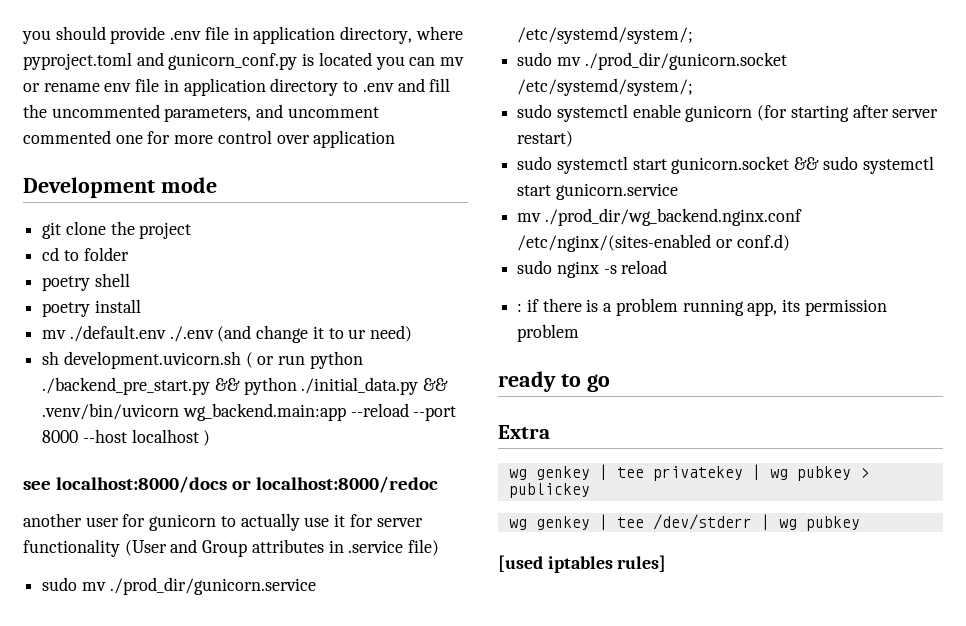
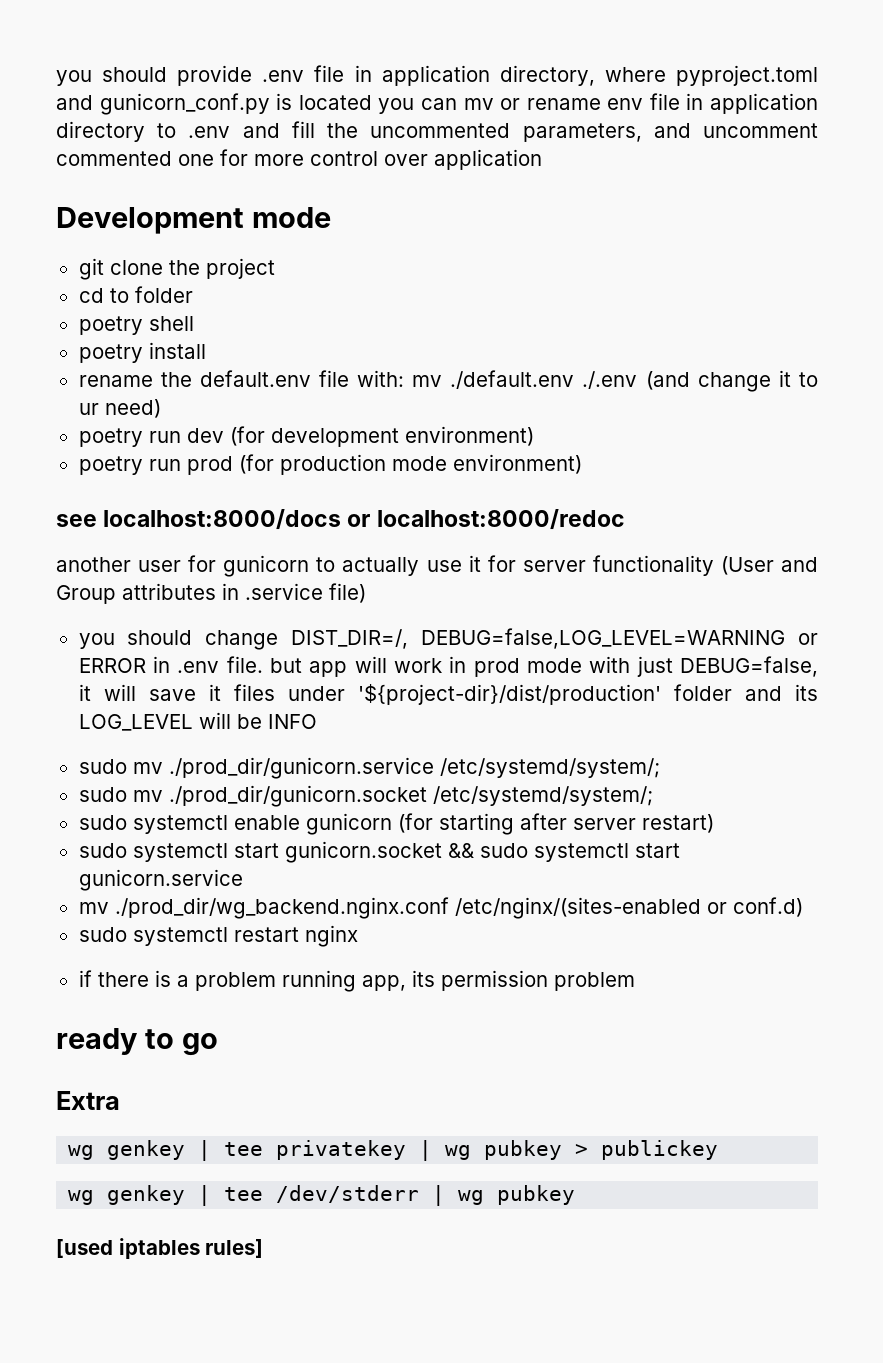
- mv ./default.env ./.env (and change it to ur need)
+ rename the default.env file with: mv ./default.env ./.env (and change it to ur need)
- sh development.uvicorn.sh ( or run python ./backend_pre_start.py && python ./initial_data.py && .venv/bin/uvicorn wg_backend.main:app --reload --port 8000 --host localhost )
+ poetry run dev (for development environment)
+ poetry run prod (for production mode environment)
+ you should change DIST_DIR=/, DEBUG=false,LOG_LEVEL=WARNING or ERROR in .env file. but app will work in prod mode with just DEBUG=false, it will save it files under '${project-dir}/dist/production' folder and its LOG_LEVEL will be INFO
- sudo nginx -s reload
- : if there is a problem running app, its permission problem
+ sudo systemctl restart nginx
+ if there is a problem running app, its permission problem

